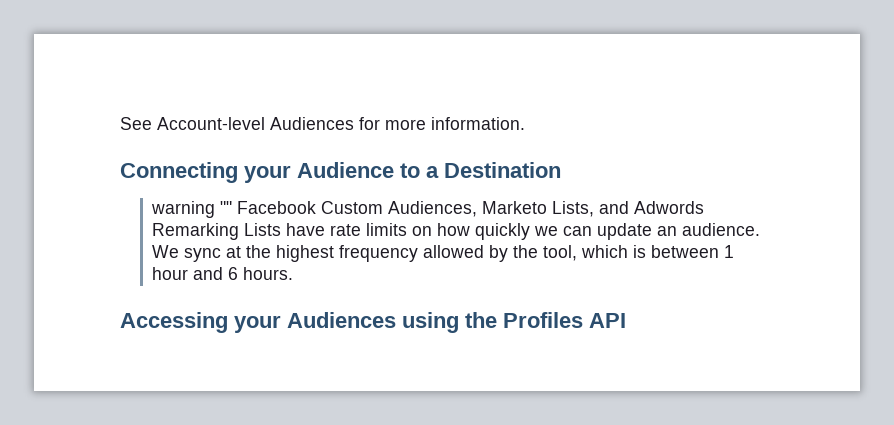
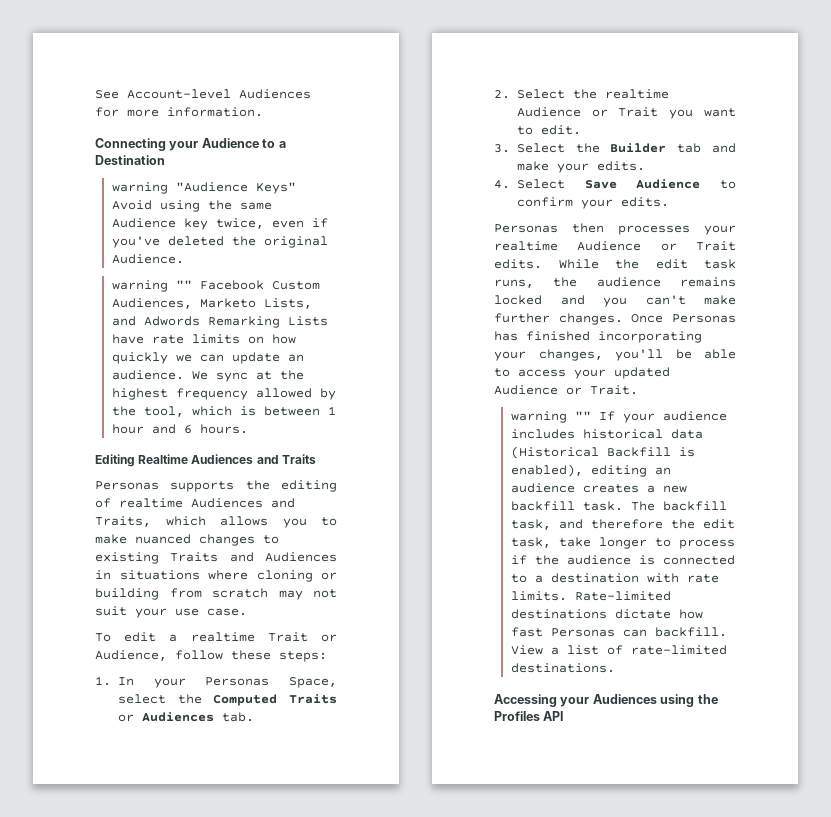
+ warning "Audience Keys" Avoid using the same Audience key twice, even if you've deleted the original Audience.
+ Editing Realtime Audiences and Traits
+ Personas supports the editing of realtime Audiences and Traits, which allows you to make nuanced changes to existing Traits and Audiences in situations where cloning or building from scratch may not suit your use case.
+ To edit a realtime Trait or Audience, follow these steps:
+ 1. In your Personas Space, select the Computed Traits or Audiences tab.
+ 2. Select the realtime Audience or Trait you want to edit.
+ 3. Select the Builder tab and make your edits.
+ 4. Select Save Audience to confirm your edits.
+ Personas then processes your realtime Audience or Trait edits. While the edit task runs, the audience remains locked and you can't make further changes. Once Personas has finished incorporating your changes, you'll be able to access your updated Audience or Trait.
+ warning "" If your audience includes historical data (Historical Backfill is enabled), editing an audience creates a new backfill task. The backfill task, and therefore the edit task, take longer to process if the audience is connected to a destination with rate limits. Rate-limited destinations dictate how fast Personas can backfill. View a list of rate-limited destinations.

